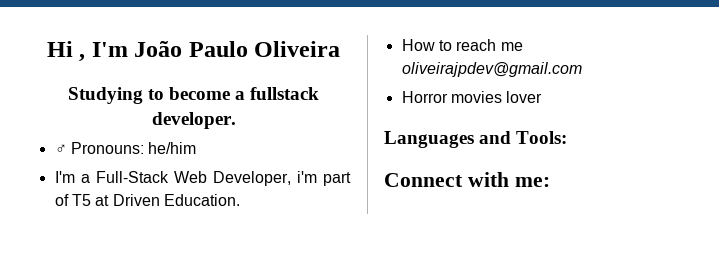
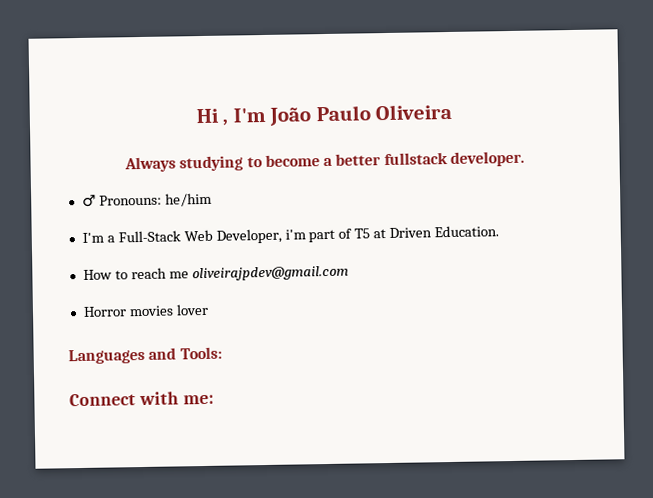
- Studying to become a fullstack developer.
+ Always studying to become a better fullstack developer.

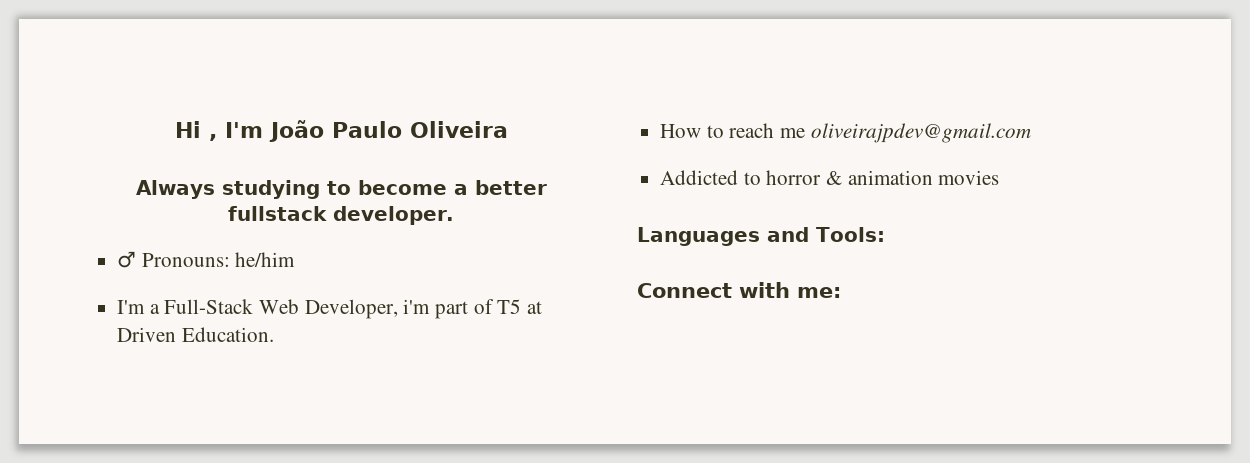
- Horror movies lover
+ Addicted to horror & animation movies

